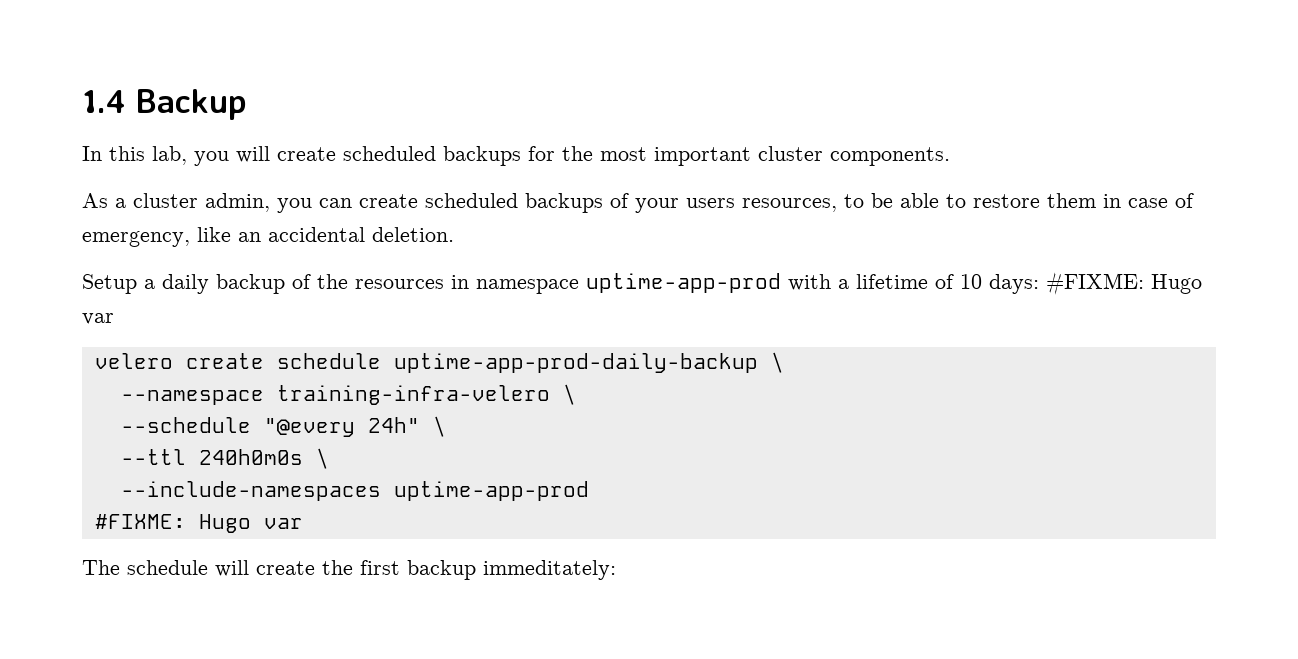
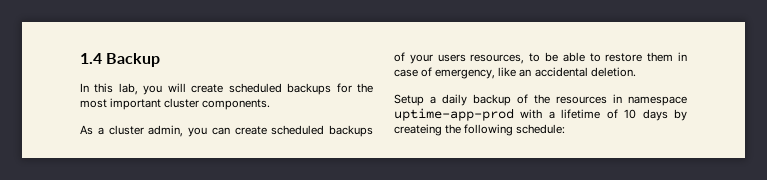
- Setup a daily backup of the resources in namespace uptime-app-prod with a lifetime of 10 days: #FIXME: Hugo var
- velero create schedule uptime-app-prod-daily-backup \
- --namespace training-infra-velero \
- --schedule "@every 24h" \
- --ttl 240h0m0s \
- --include-namespaces uptime-app-prod
- #FIXME: Hugo var
- The schedule will create the first backup immeditately:
+ Setup a daily backup of the resources in namespace uptime-app-prod with a lifetime of 10 days by createing the following schedule:

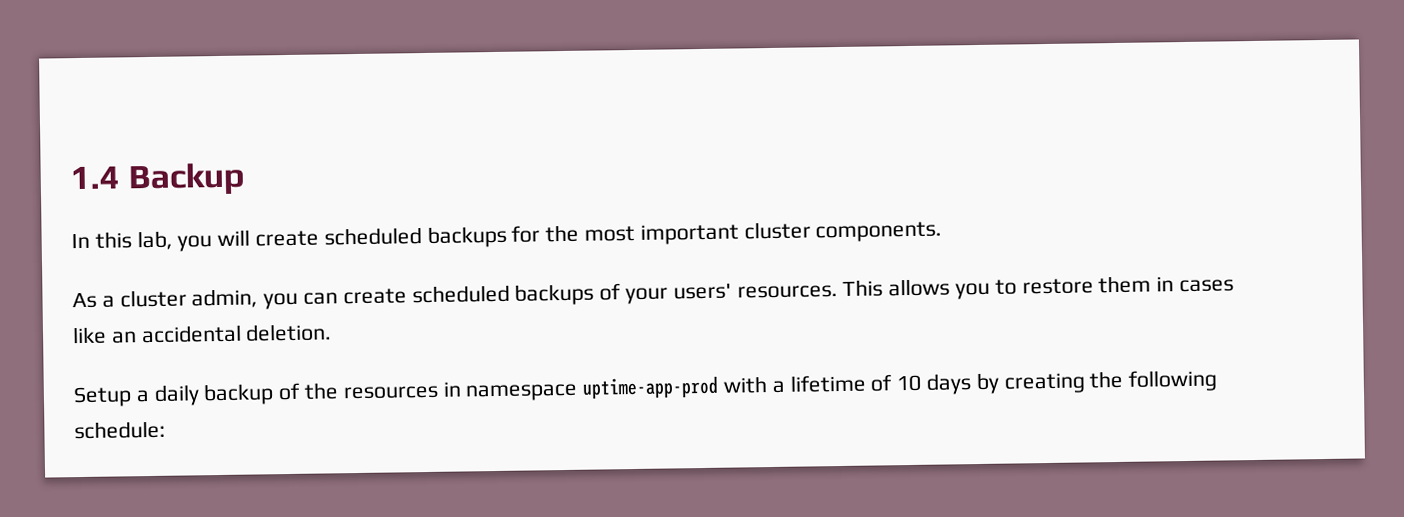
- As a cluster admin, you can create scheduled backups of your users resources, to be able to restore them in case of emergency, like an accidental deletion.
+ As a cluster admin, you can create scheduled backups of your users' resources. This allows you to restore them in cases like an accidental deletion.
- Setup a daily backup of the resources in namespace uptime-app-prod with a lifetime of 10 days by createing the following schedule:
+ Setup a daily backup of the resources in namespace uptime-app-prod with a lifetime of 10 days by creating the following schedule:

